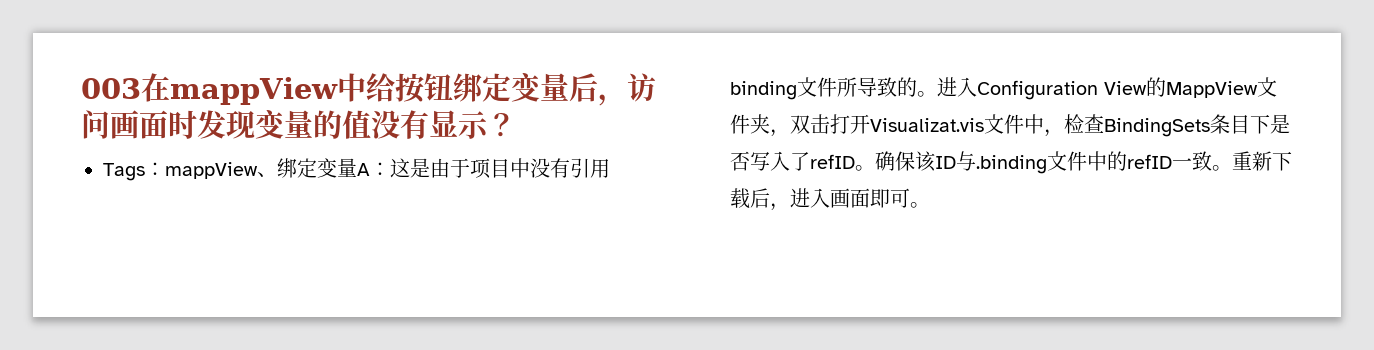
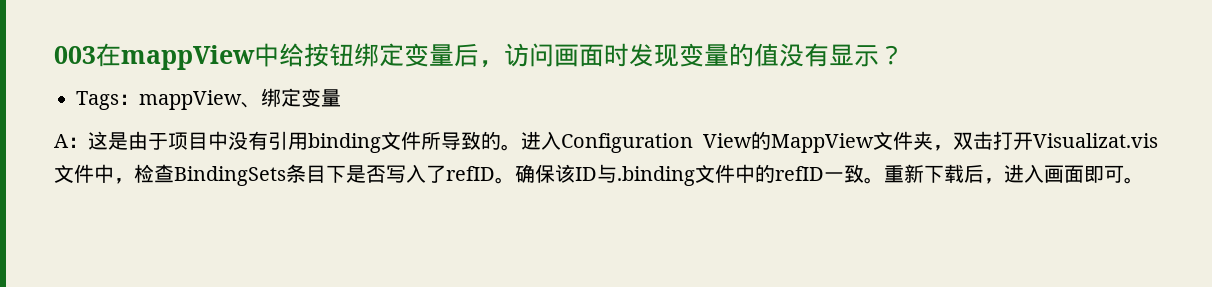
- Tags：mappView、绑定变量A：这是由于项目中没有引用binding文件所导致的。
+ Tags：mappView、绑定变量
+ A：这是由于项目中没有引用binding文件所导致的。

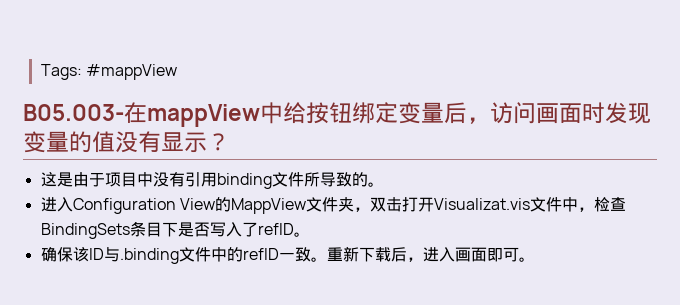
- 003在mappView中给按钮绑定变量后，访问画面时发现变量的值没有显示？
+ Tags: #mappView
+ B05.003-在mappView中给按钮绑定变量后，访问画面时发现变量的值没有显示？
- Tags：mappView、绑定变量
- A：这是由于项目中没有引用binding文件所导致的。进入Configuration View的MappView文件夹，双击打开Visualizat.vis文件中，检查BindingSets条目下是否写入了refID。确保该ID与.binding文件中的refID一致。
+ 这是由于项目中没有引用binding文件所导致的。
+ 进入Configuration View的MappView文件夹，双击打开Visualizat.vis文件中，检查BindingSets条目下是否写入了refID。
+ 确保该ID与.binding文件中的refID一致。

